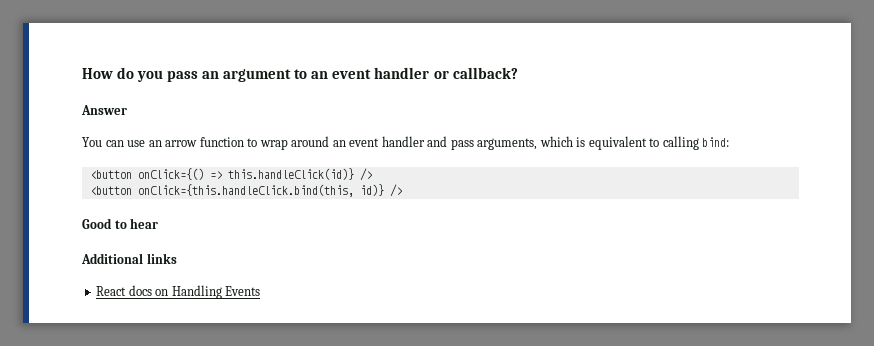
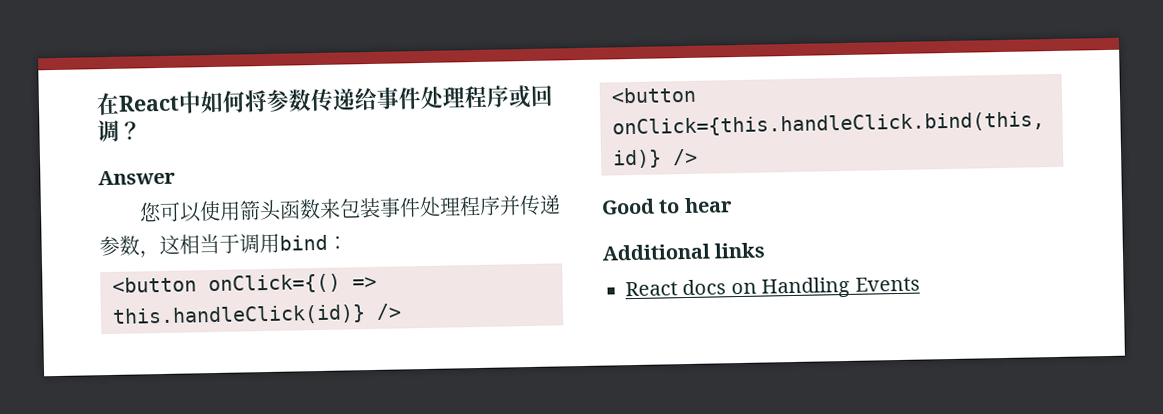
- How do you pass an argument to an event handler or callback?
+ 在React中如何将参数传递给事件处理程序或回调？
  Answer
- You can use an arrow function to wrap around an event handler and pass arguments, which is equivalent to calling bind:
+ 您可以使用箭头函数来包装事件处理程序并传递参数，这相当于调用bind：

